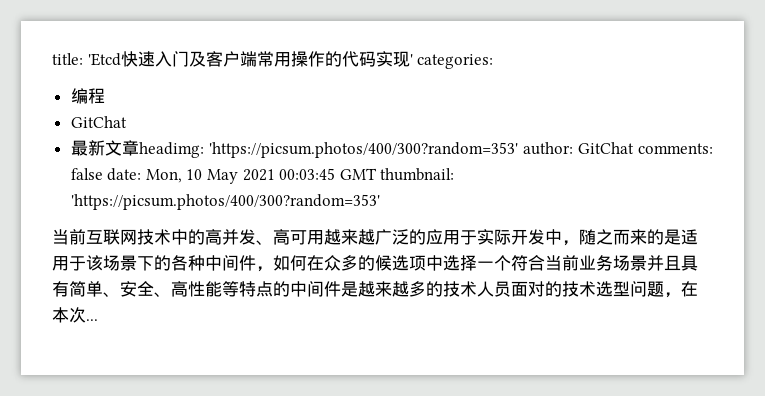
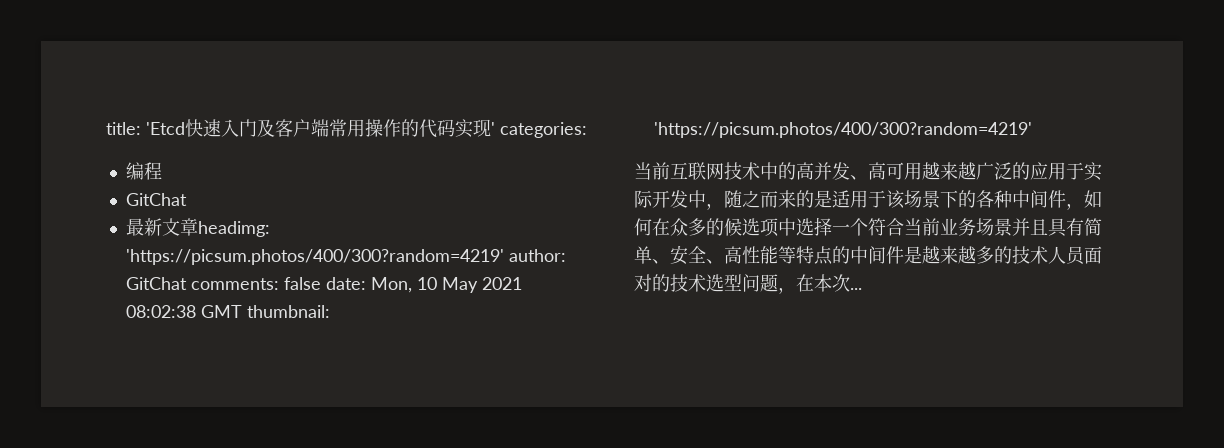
- 最新文章headimg: 'https://picsum.photos/400/300?random=353' author: GitChat comments: false date: Mon, 10 May 2021 00:03:45 GMT thumbnail: 'https://picsum.photos/400/300?random=353'
+ 最新文章headimg: 'https://picsum.photos/400/300?random=4219' author: GitChat comments: false date: Mon, 10 May 2021 08:02:38 GMT thumbnail: 'https://picsum.photos/400/300?random=4219'

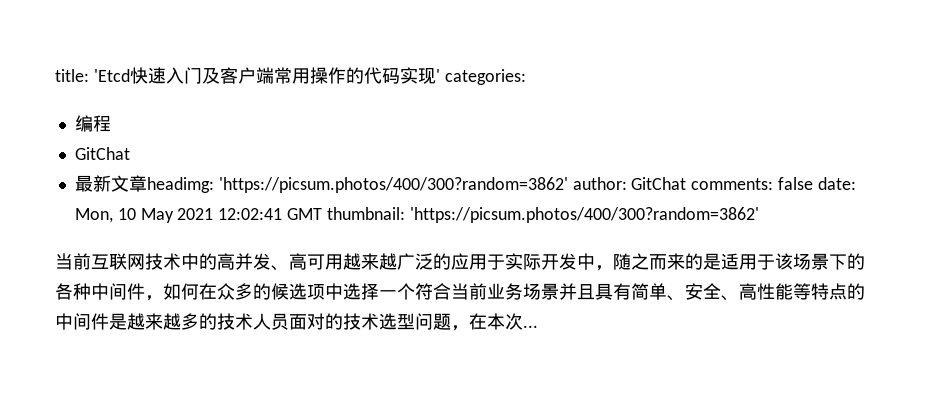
- 最新文章headimg: 'https://picsum.photos/400/300?random=4219' author: GitChat comments: false date: Mon, 10 May 2021 08:02:38 GMT thumbnail: 'https://picsum.photos/400/300?random=4219'
+ 最新文章headimg: 'https://picsum.photos/400/300?random=3862' author: GitChat comments: false date: Mon, 10 May 2021 12:02:41 GMT thumbnail: 'https://picsum.photos/400/300?random=3862'

